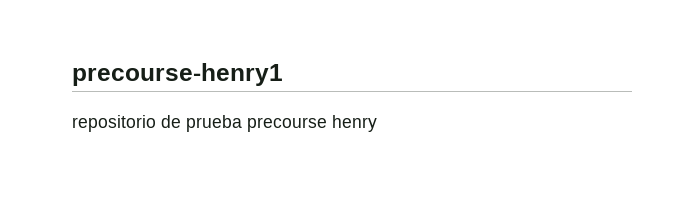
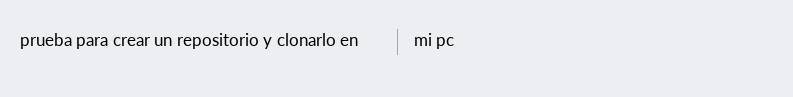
- precourse-henry1
- repositorio de prueba precourse henry
+ prueba para crear un repositorio y clonarlo en mi pc

